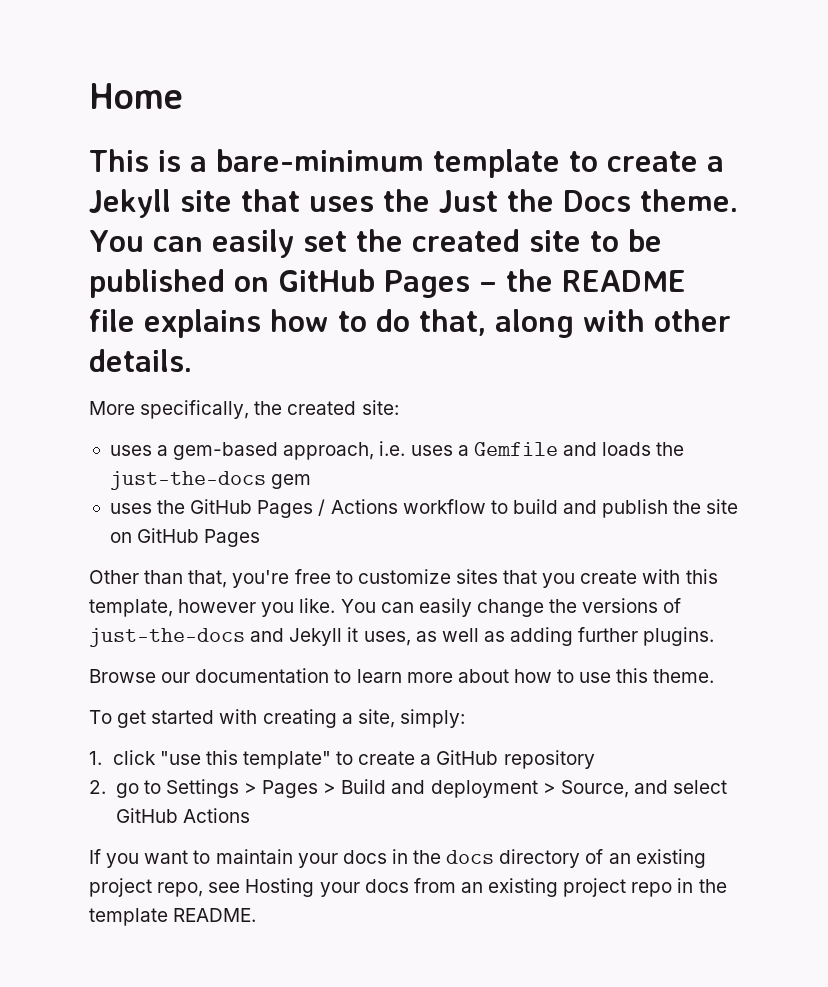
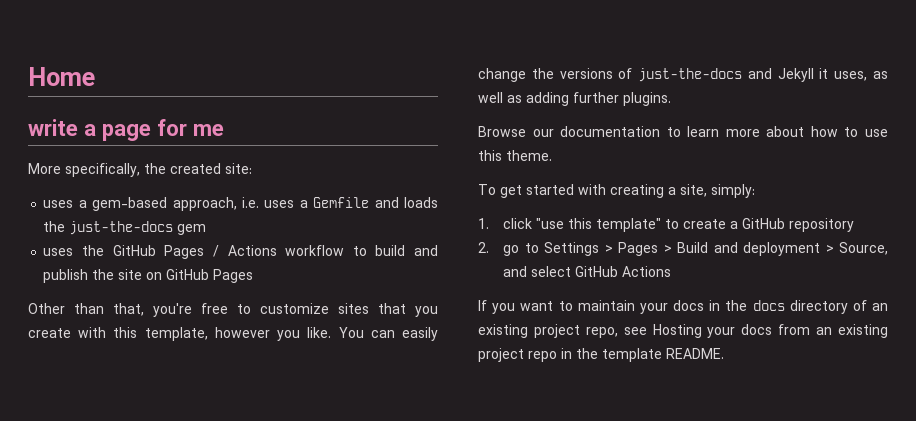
- This is a bare-minimum template to create a Jekyll site that uses the Just the Docs theme. You can easily set the created site to be published on GitHub Pages – the README file explains how to do that, along with other details.
+ write a page for me

